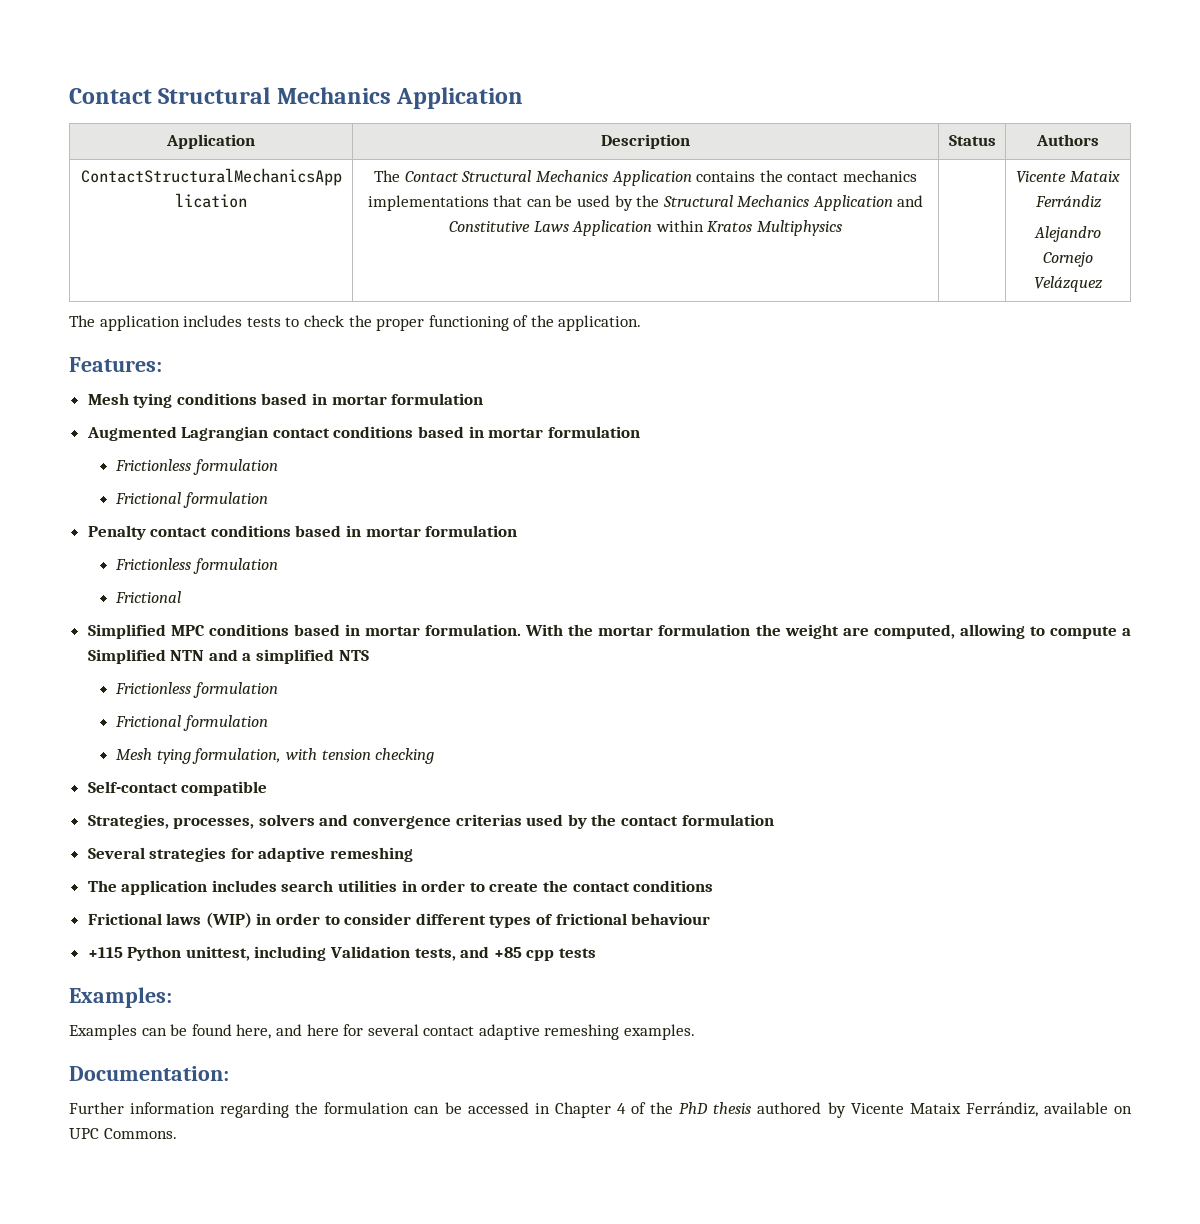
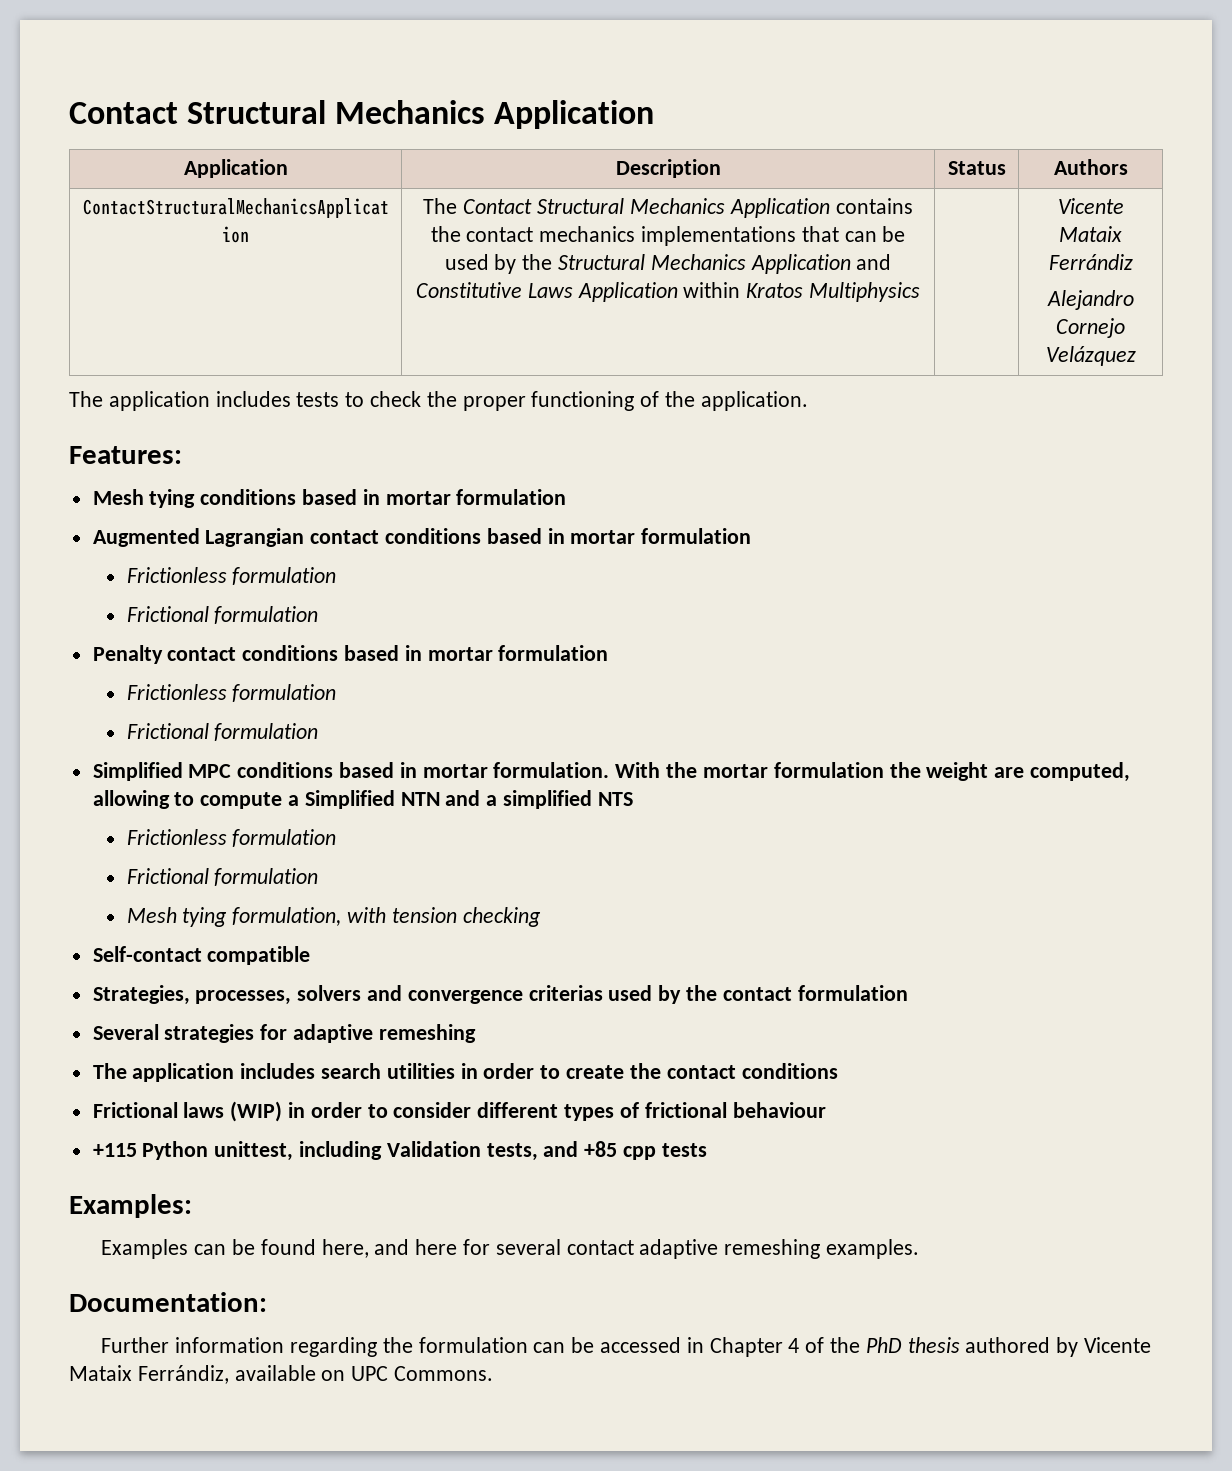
  Penalty contact conditions based in mortar formulation
  Frictionless formulation
- Frictional
+ Frictional formulation

